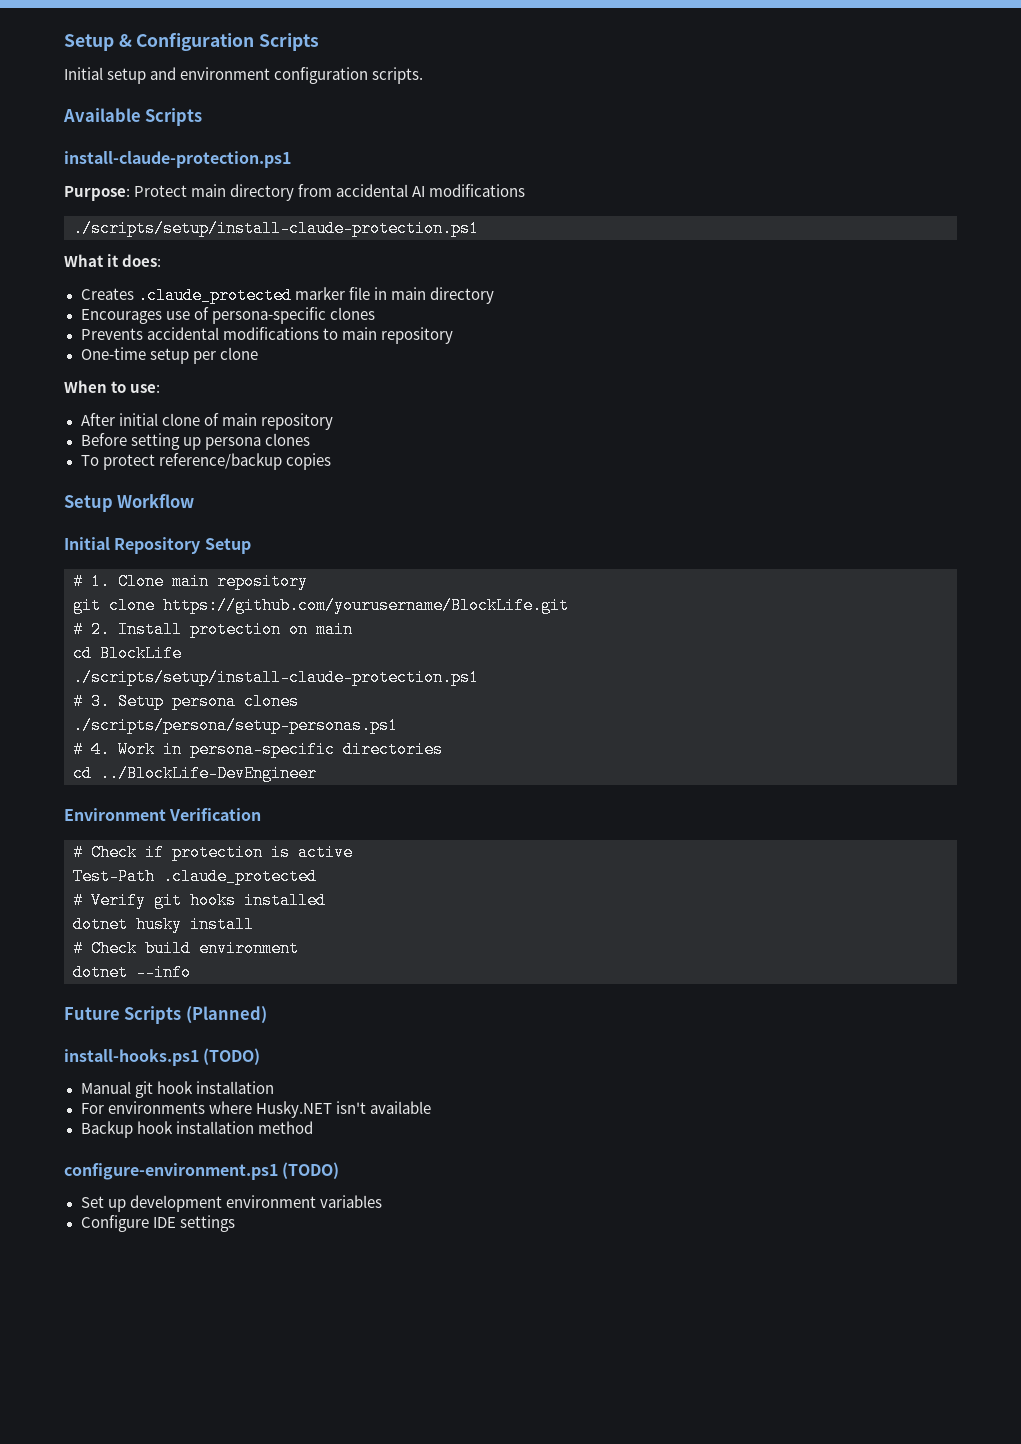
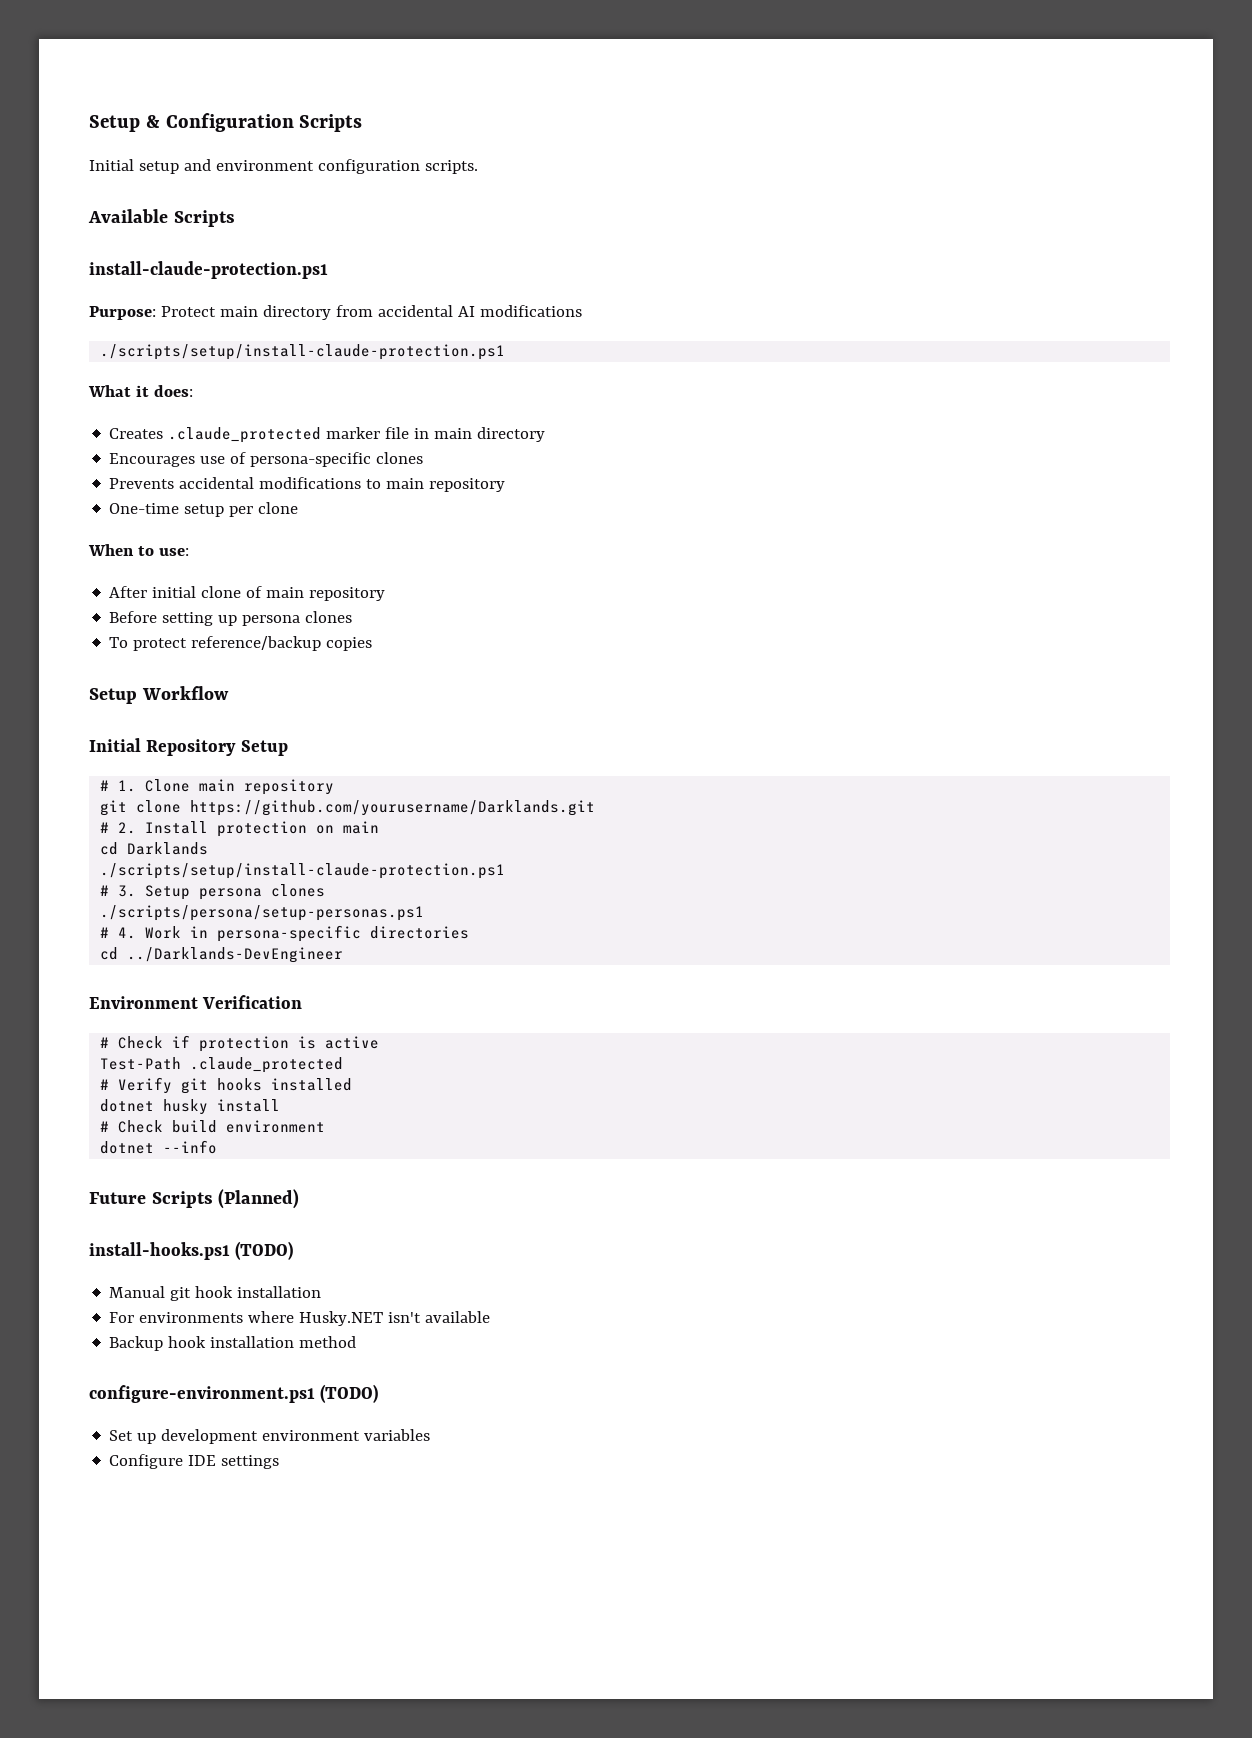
- git clone https://github.com/yourusername/BlockLife.git
+ git clone https://github.com/yourusername/Darklands.git
- cd BlockLife
+ cd Darklands
- cd ../BlockLife-DevEngineer
+ cd ../Darklands-DevEngineer

